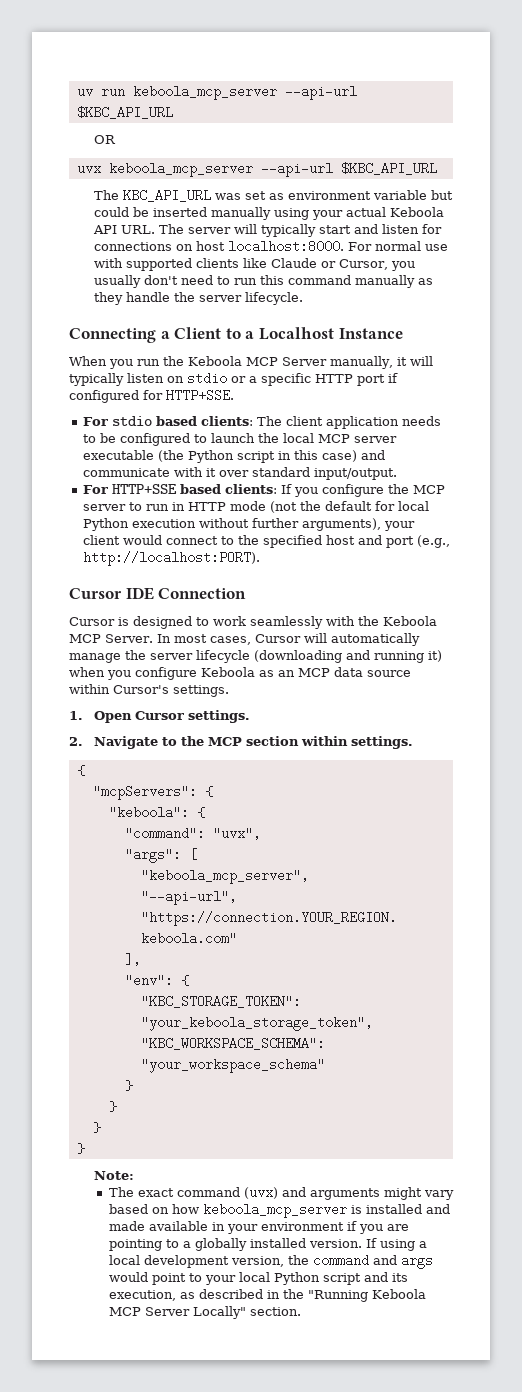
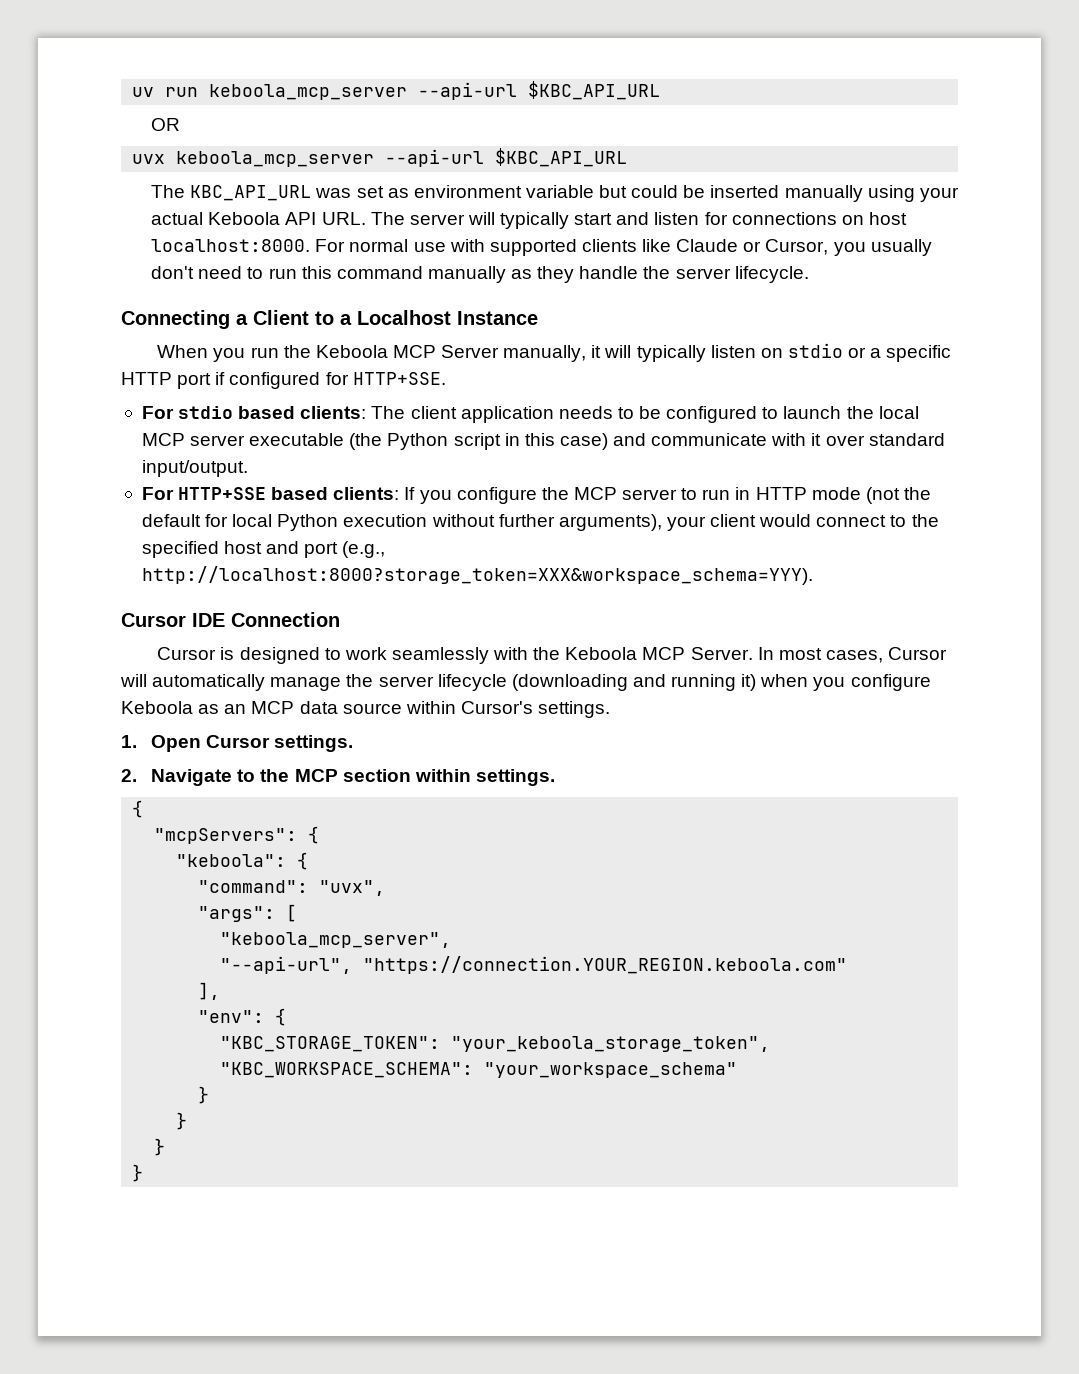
- For HTTP+SSE based clients: If you configure the MCP server to run in HTTP mode (not the default for local Python execution without further arguments), your client would connect to the specified host and port (e.g., http://localhost:PORT).
+ For HTTP+SSE based clients: If you configure the MCP server to run in HTTP mode (not the default for local Python execution without further arguments), your client would connect to the specified host and port (e.g., http://localhost:8000?storage_token=XXX&workspace_schema=YYY).
- Note:
- The exact command (uvx) and arguments might vary based on how keboola_mcp_server is installed and made available in your environment if you are pointing to a globally installed version. If using a local development version, the command and args would point to your local Python script and its execution, as described in the "Running Keboola MCP Server Locally" section.

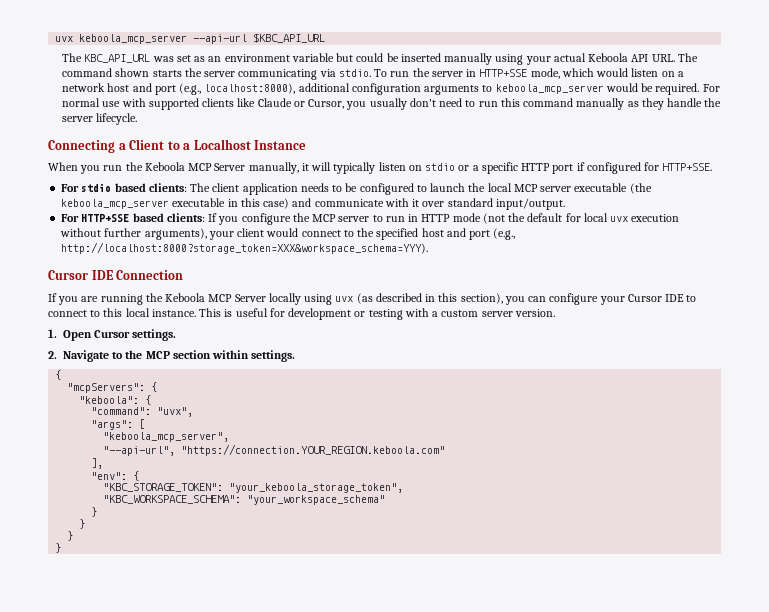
- uv run keboola_mcp_server --api-url $KBC_API_URL
- OR
- The KBC_API_URL was set as environment variable but could be inserted manually using your actual Keboola API URL. The server will typically start and listen for connections on host localhost:8000.
+ The KBC_API_URL was set as an environment variable but could be inserted manually using your actual Keboola API URL. The command shown starts the server communicating via stdio. To run the server in HTTP+SSE mode, which would listen on a network host and port (e.g., localhost:8000), additional configuration arguments to keboola_mcp_server would be required.
- For stdio based clients: The client application needs to be configured to launch the local MCP server executable (the Python script in this case) and communicate with it over standard input/output.
+ For stdio based clients: The client application needs to be configured to launch the local MCP server executable (the keboola_mcp_server executable in this case) and communicate with it over standard input/output.
- For HTTP+SSE based clients: If you configure the MCP server to run in HTTP mode (not the default for local Python execution without further arguments), your client would connect to the specified host and port (e.g., http://localhost:8000?storage_token=XXX&workspace_schema=YYY).
+ For HTTP+SSE based clients: If you configure the MCP server to run in HTTP mode (not the default for local uvx execution without further arguments), your client would connect to the specified host and port (e.g., http://localhost:8000?storage_token=XXX&workspace_schema=YYY).
- Cursor is designed to work seamlessly with the Keboola MCP Server. In most cases, Cursor will automatically manage the server lifecycle (downloading and running it) when you configure Keboola as an MCP data source within Cursor's settings.
+ If you are running the Keboola MCP Server locally using uvx (as described in this section), you can configure your Cursor IDE to connect to this local instance. This is useful for development or testing with a custom server version.

